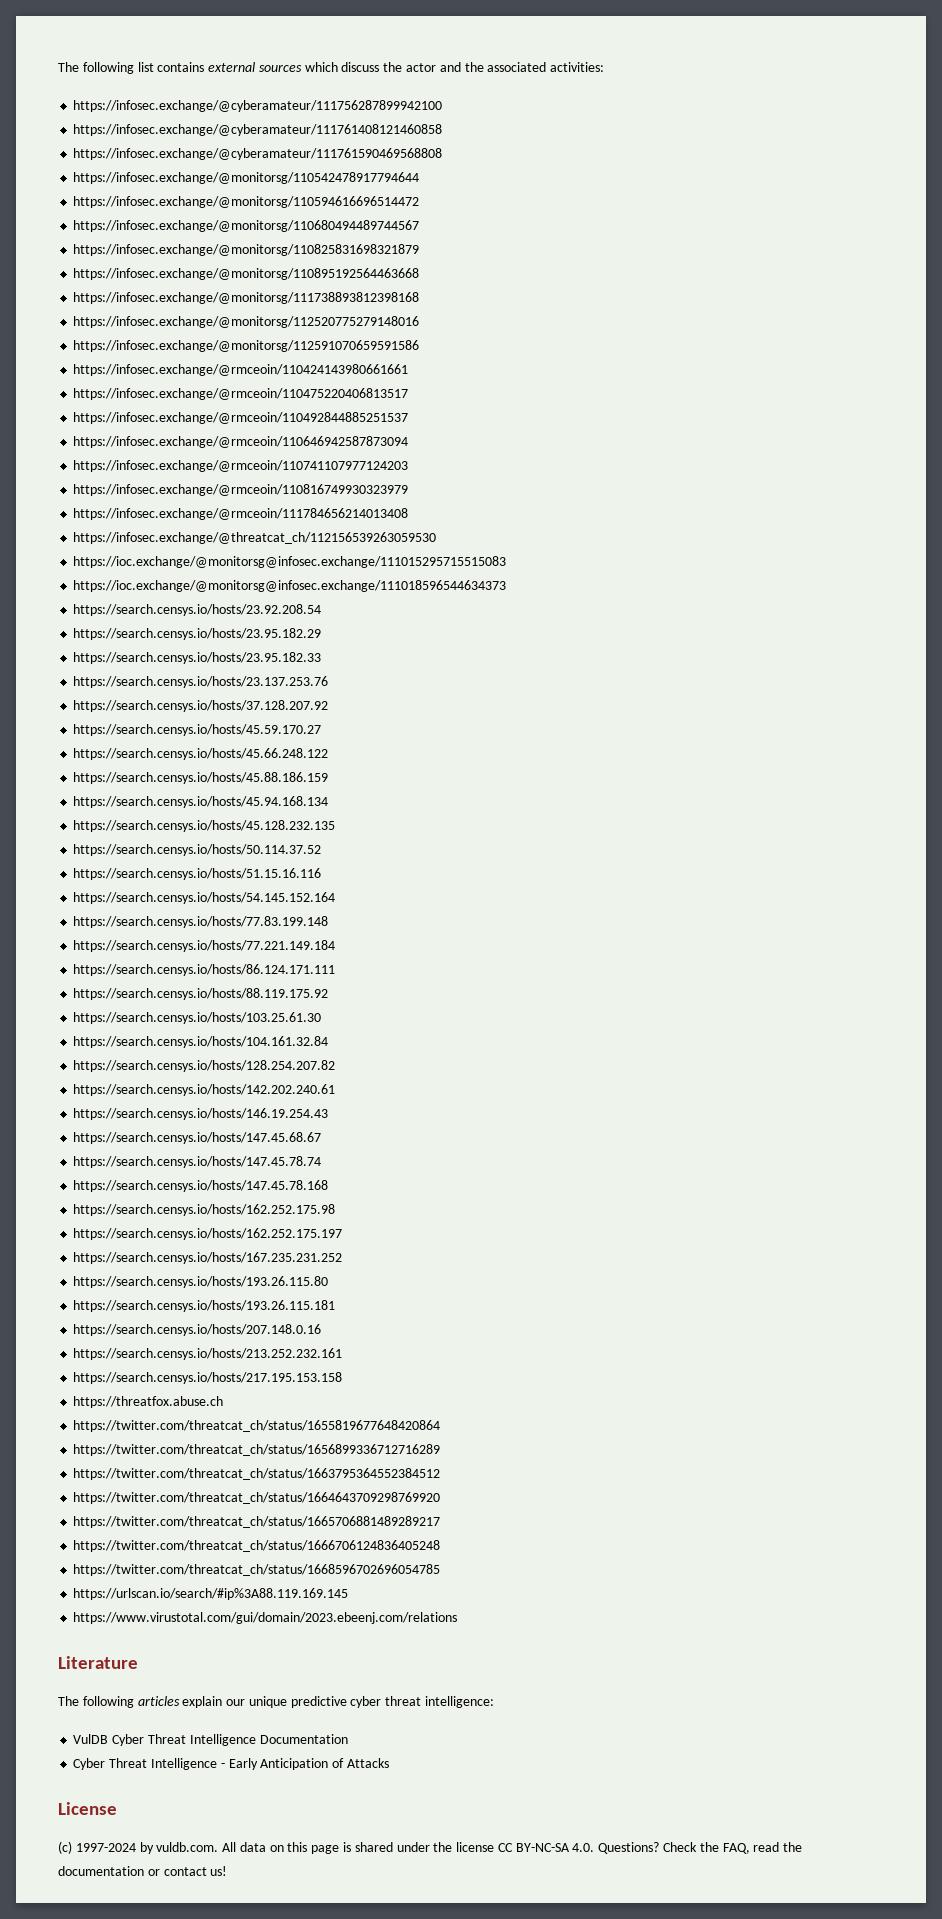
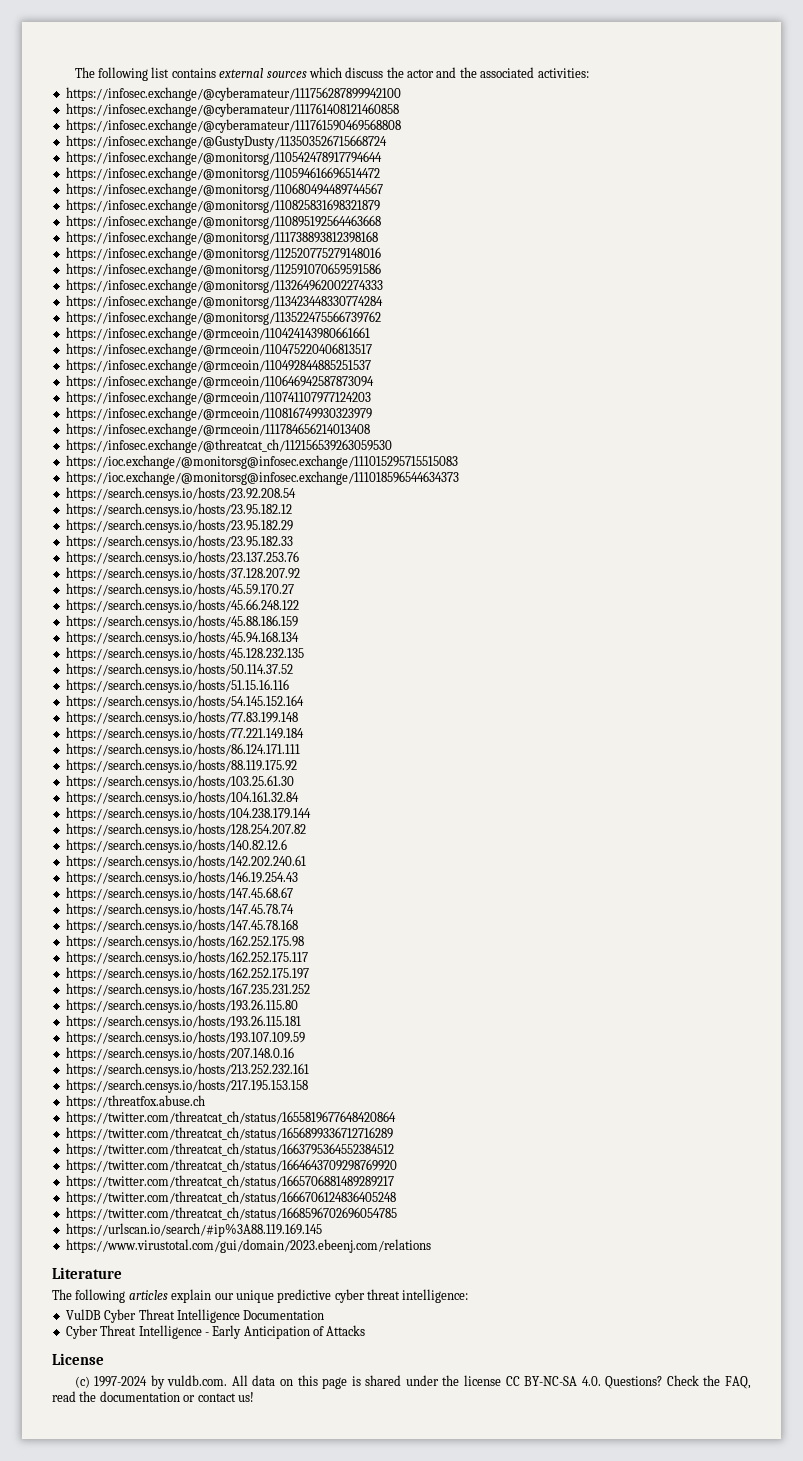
+ https://infosec.exchange/@GustyDusty/113503526715668724
+ https://infosec.exchange/@monitorsg/113264962002274333
+ https://infosec.exchange/@monitorsg/113423448330774284
+ https://infosec.exchange/@monitorsg/113522475566739762
+ https://search.censys.io/hosts/23.95.182.12
+ https://search.censys.io/hosts/104.238.179.144
+ https://search.censys.io/hosts/140.82.12.6
+ https://search.censys.io/hosts/162.252.175.117
+ https://search.censys.io/hosts/193.107.109.59

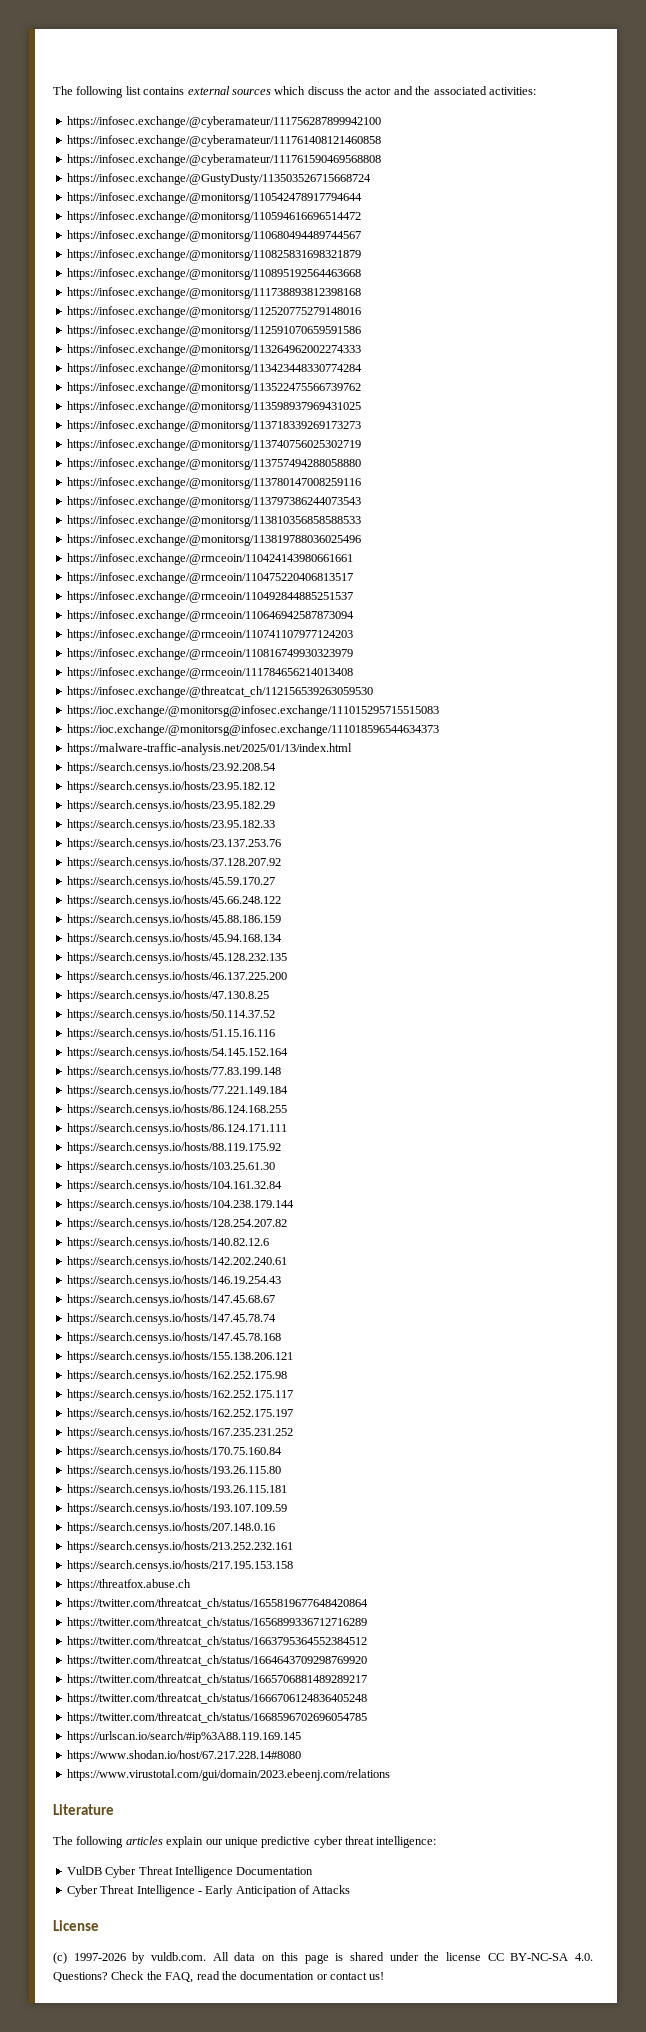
+ https://infosec.exchange/@monitorsg/113598937969431025
+ https://infosec.exchange/@monitorsg/113718339269173273
+ https://infosec.exchange/@monitorsg/113740756025302719
+ https://infosec.exchange/@monitorsg/113757494288058880
+ https://infosec.exchange/@monitorsg/113780147008259116
+ https://infosec.exchange/@monitorsg/113797386244073543
+ https://infosec.exchange/@monitorsg/113810356858588533
+ https://infosec.exchange/@monitorsg/113819788036025496
+ https://malware-traffic-analysis.net/2025/01/13/index.html
+ https://search.censys.io/hosts/46.137.225.200
+ https://search.censys.io/hosts/47.130.8.25
+ https://search.censys.io/hosts/86.124.168.255
+ https://search.censys.io/hosts/155.138.206.121
+ https://search.censys.io/hosts/170.75.160.84
+ https://www.shodan.io/host/67.217.228.14#8080
- (c) 1997-2024 by vuldb.com. All data on this page is shared under the license CC BY-NC-SA 4.0. Questions?
+ (c) 1997-2026 by vuldb.com. All data on this page is shared under the license CC BY-NC-SA 4.0. Questions?

